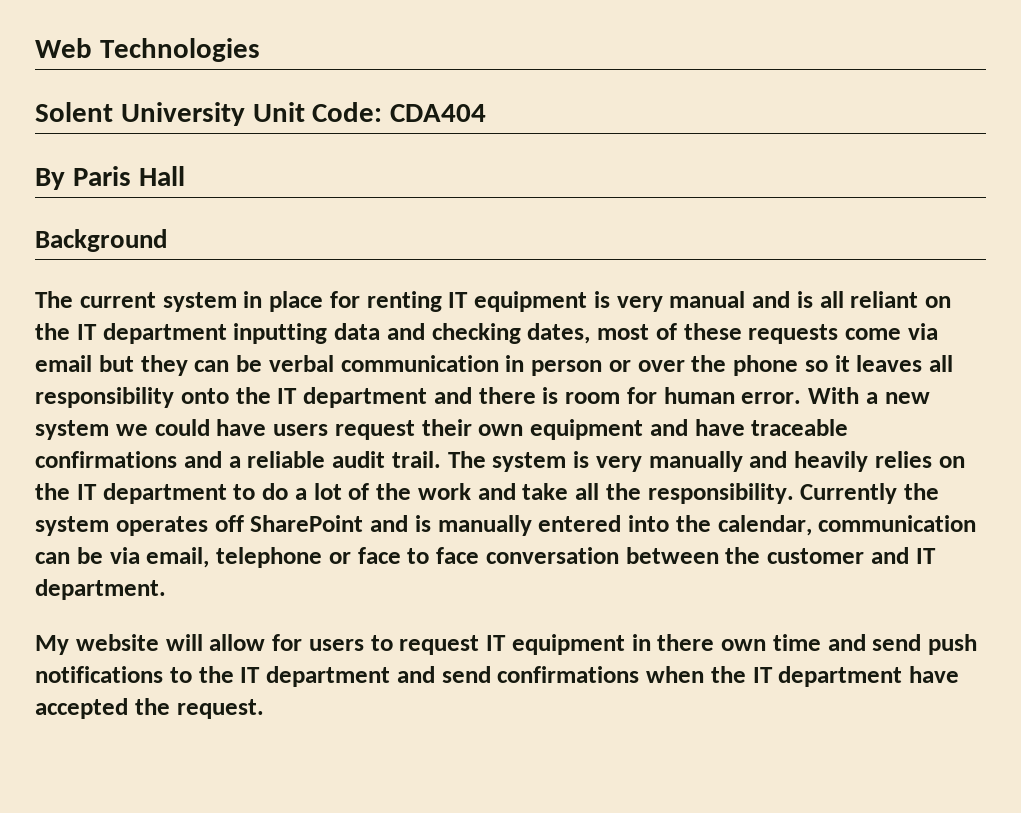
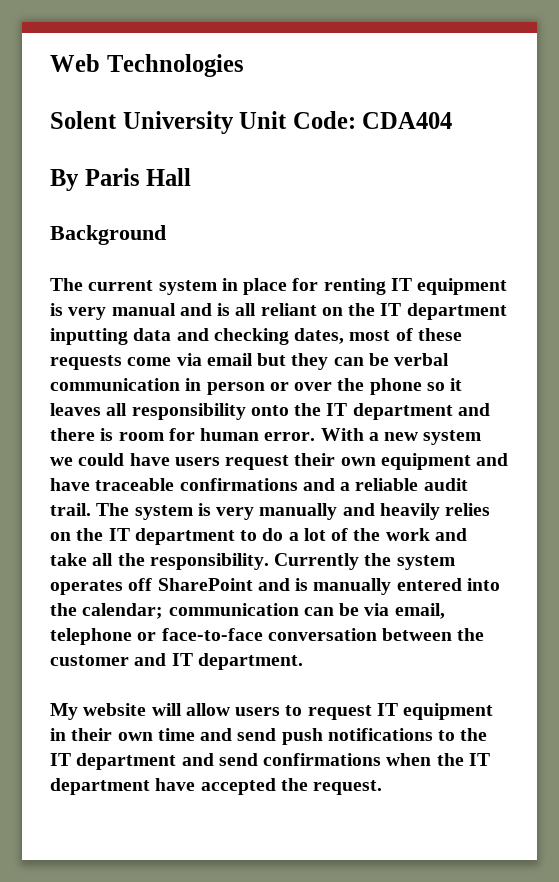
- Currently the system operates off SharePoint and is manually entered into the calendar, communication can be via email, telephone or face to face conversation between the customer and IT department.
+ Currently the system operates off SharePoint and is manually entered into the calendar; communication can be via email, telephone or face-to-face conversation between the customer and IT department.
- My website will allow for users to request IT equipment in there own time and send push notifications to the IT department and send confirmations when the IT department have accepted the request.
+ My website will allow users to request IT equipment in their own time and send push notifications to the IT department and send confirmations when the IT department have accepted the request.

